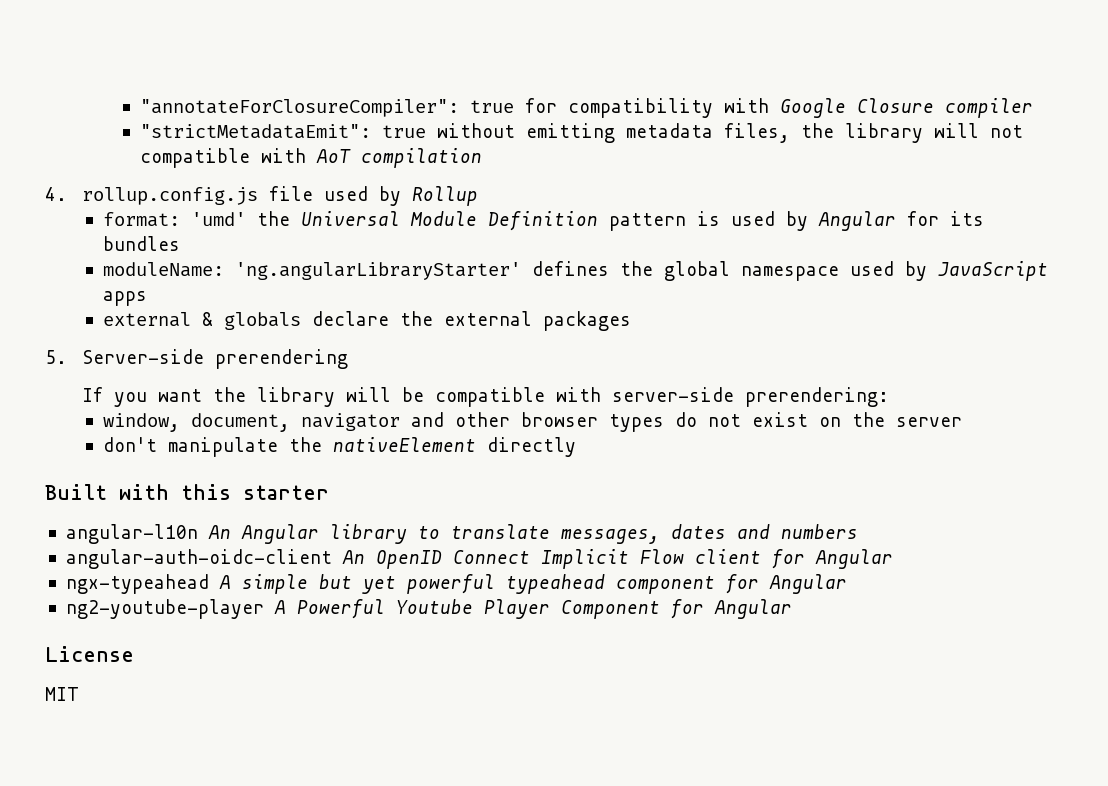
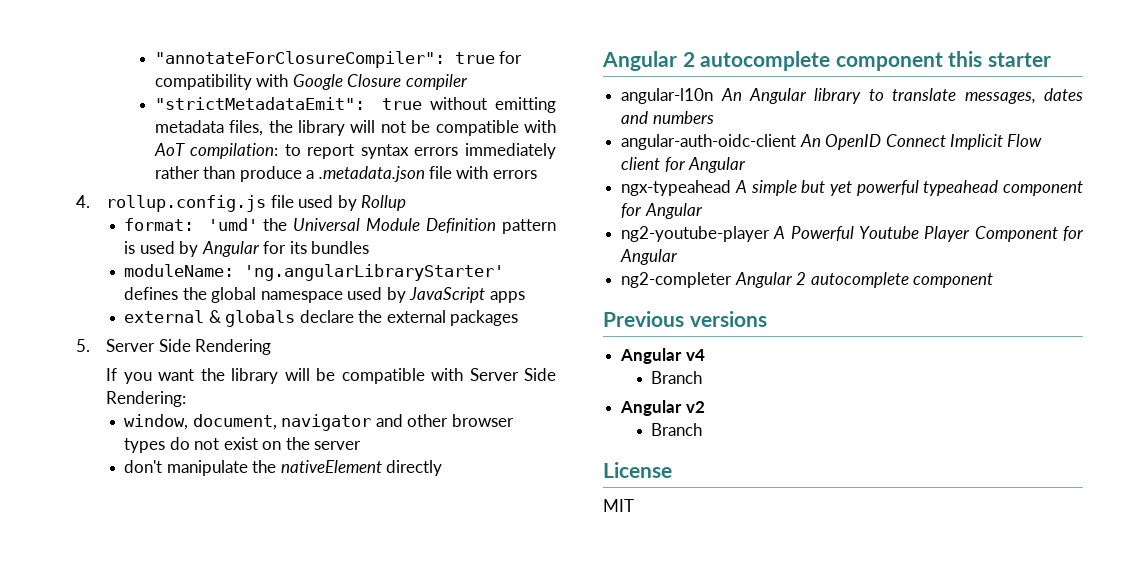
- "strictMetadataEmit": true without emitting metadata files, the library will not compatible with AoT compilation
+ "strictMetadataEmit": true without emitting metadata files, the library will not be compatible with AoT compilation: to report syntax errors immediately rather than produce a .metadata.json file with errors
- 5. Server-side prerendering
+ 5. Server Side Rendering
- If you want the library will be compatible with server-side prerendering:
+ If you want the library will be compatible with Server Side Rendering:
- Built with this starter
+ Angular 2 autocomplete component this starter
+ ng2-completer Angular 2 autocomplete component
+ Previous versions
+ Angular v4
+ Branch
+ Angular v2
+ Branch

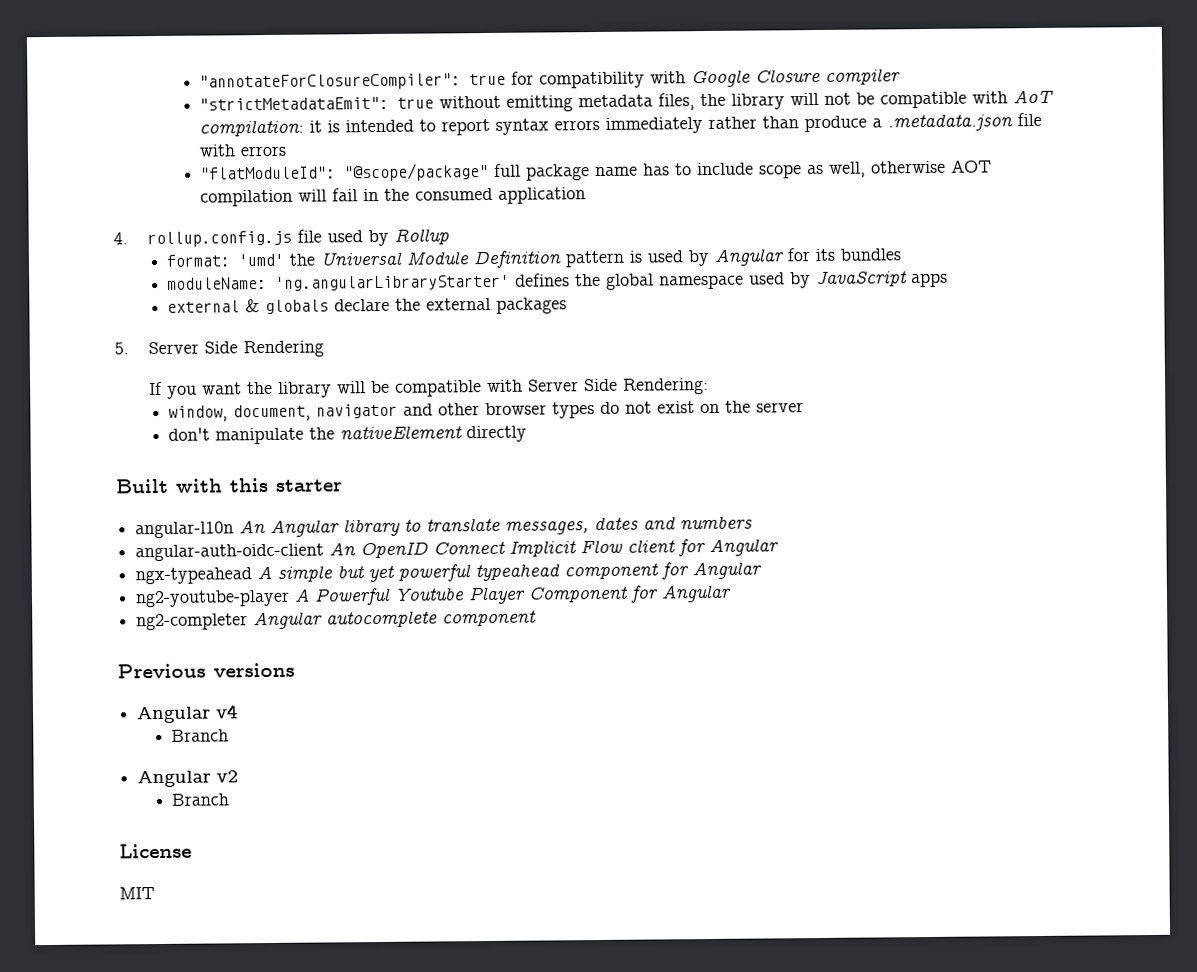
- "strictMetadataEmit": true without emitting metadata files, the library will not be compatible with AoT compilation: to report syntax errors immediately rather than produce a .metadata.json file with errors
+ "strictMetadataEmit": true without emitting metadata files, the library will not be compatible with AoT compilation: it is intended to report syntax errors immediately rather than produce a .metadata.json file with errors
+ "flatModuleId": "@scope/package" full package name has to include scope as well, otherwise AOT compilation will fail in the consumed application
- Angular 2 autocomplete component this starter
+ Built with this starter
- ng2-completer Angular 2 autocomplete component
+ ng2-completer Angular autocomplete component

